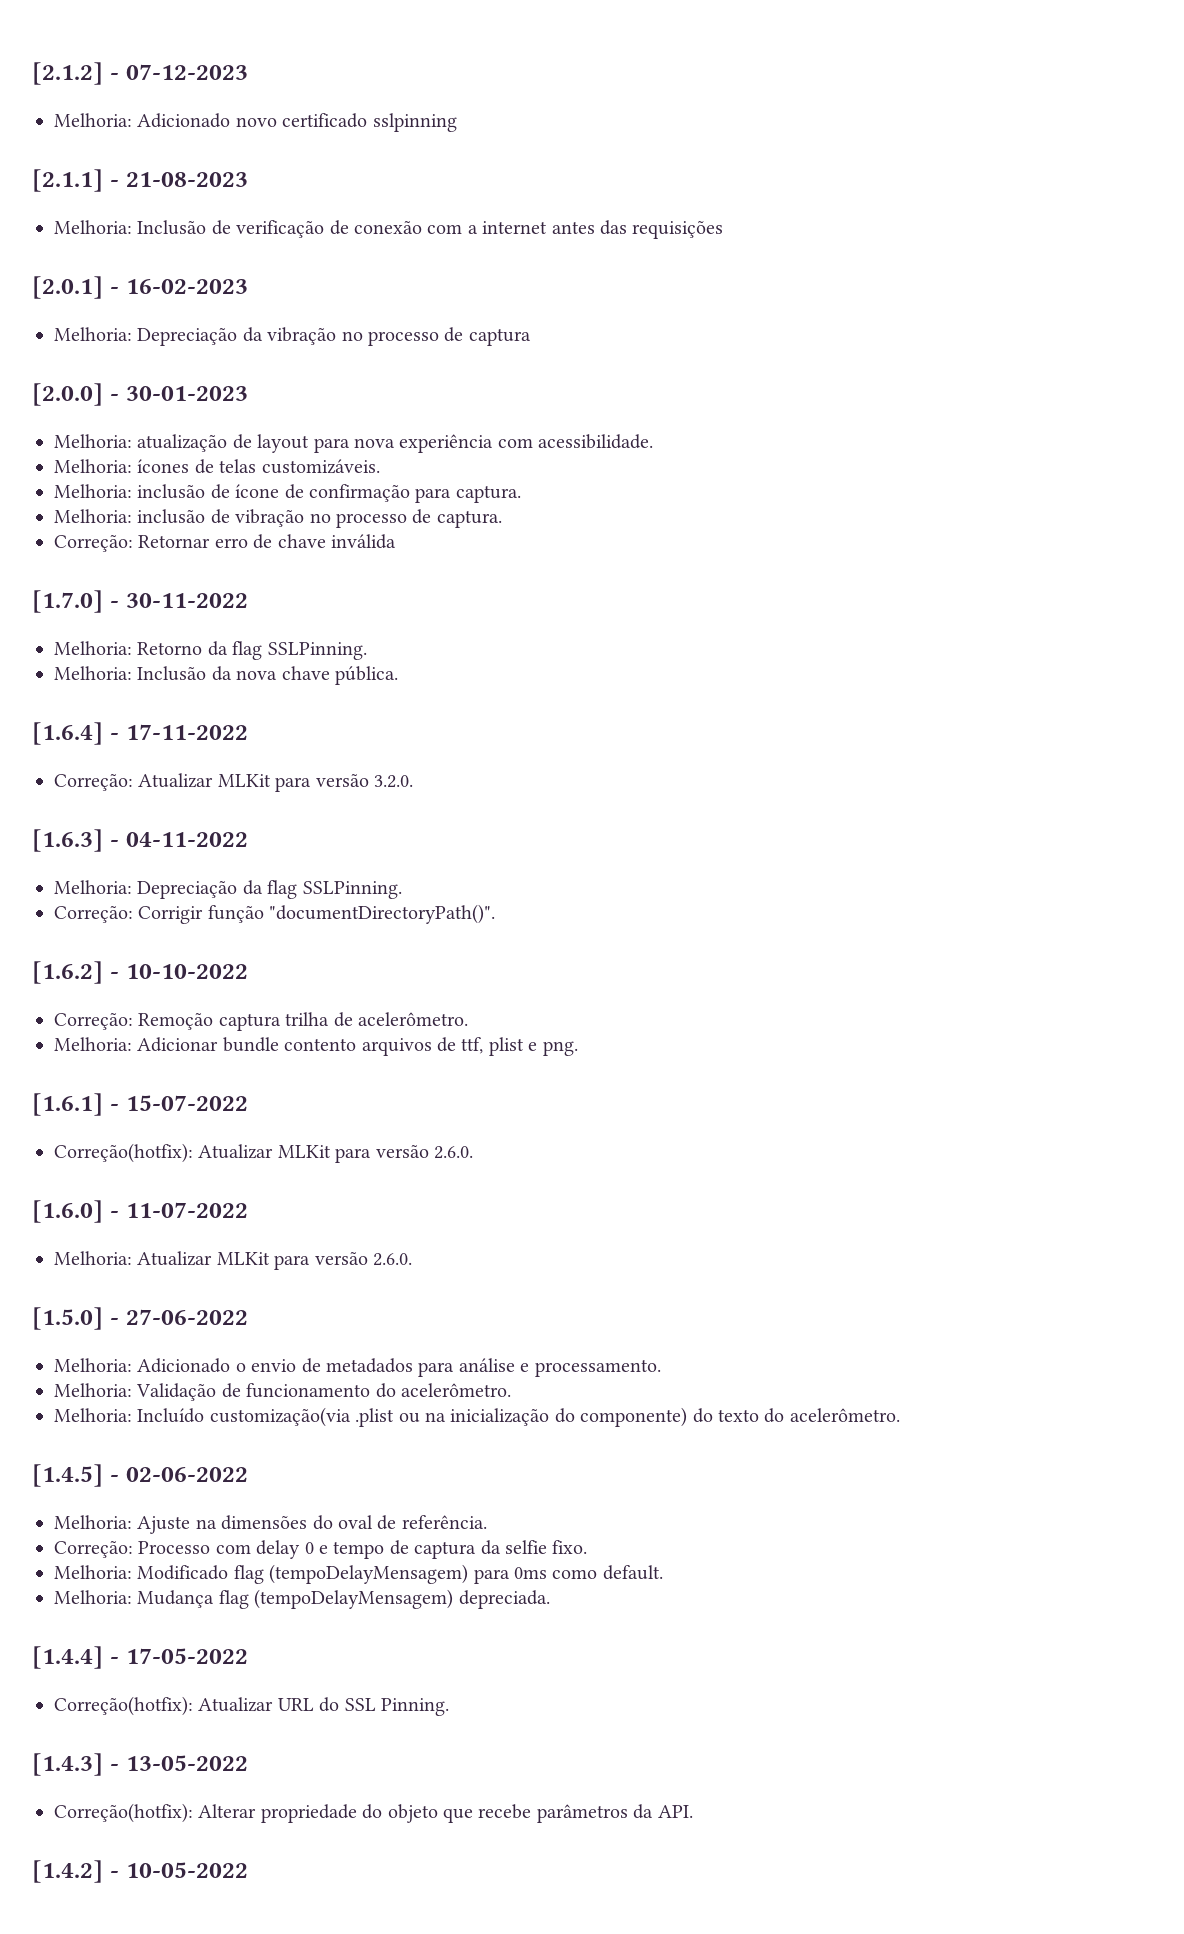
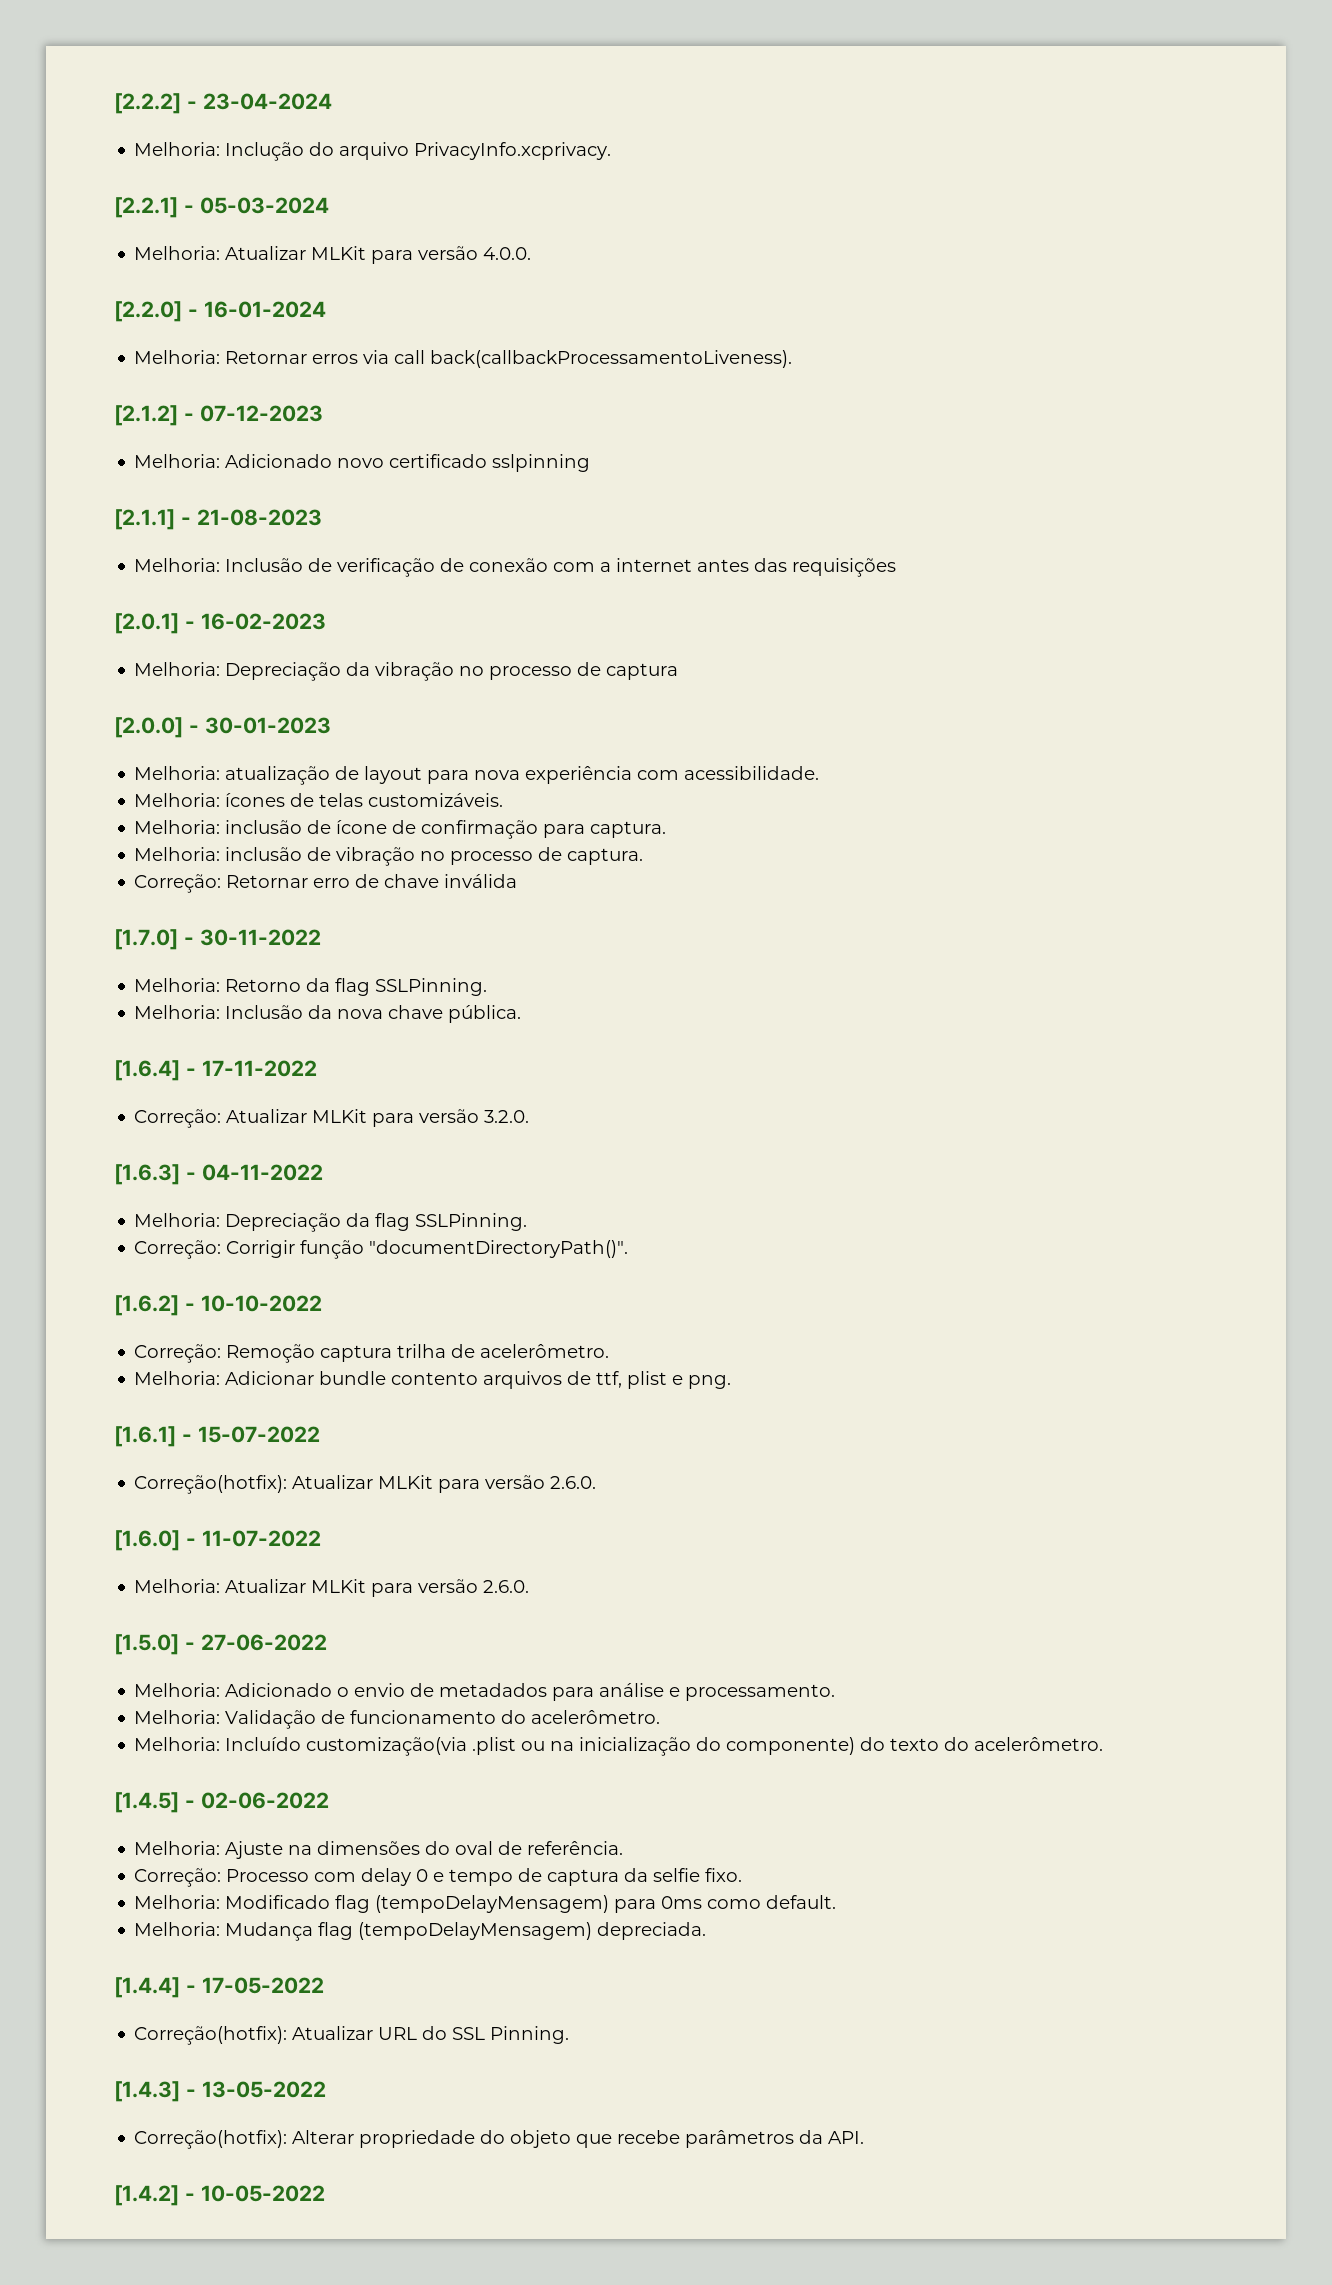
+ [2.2.2] - 23-04-2024
+ Melhoria: Inclução do arquivo PrivacyInfo.xcprivacy.
+ [2.2.1] - 05-03-2024
+ Melhoria: Atualizar MLKit para versão 4.0.0.
+ [2.2.0] - 16-01-2024
+ Melhoria: Retornar erros via call back(callbackProcessamentoLiveness).

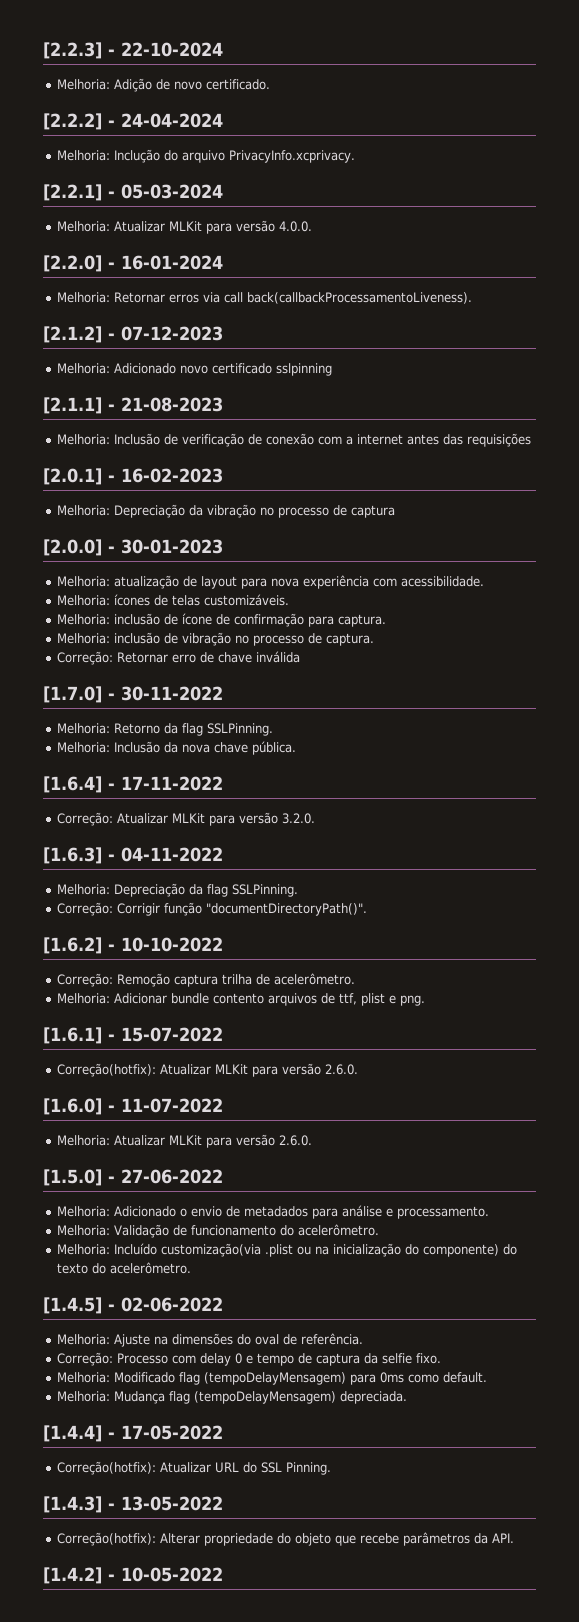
+ [2.2.3] - 22-10-2024
+ Melhoria: Adição de novo certificado.
- [2.2.2] - 23-04-2024
+ [2.2.2] - 24-04-2024

